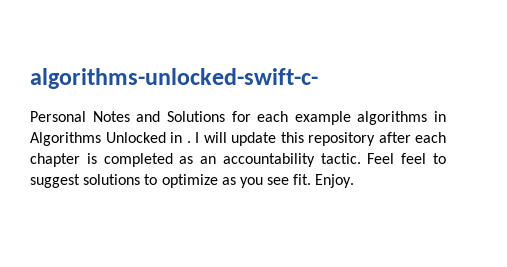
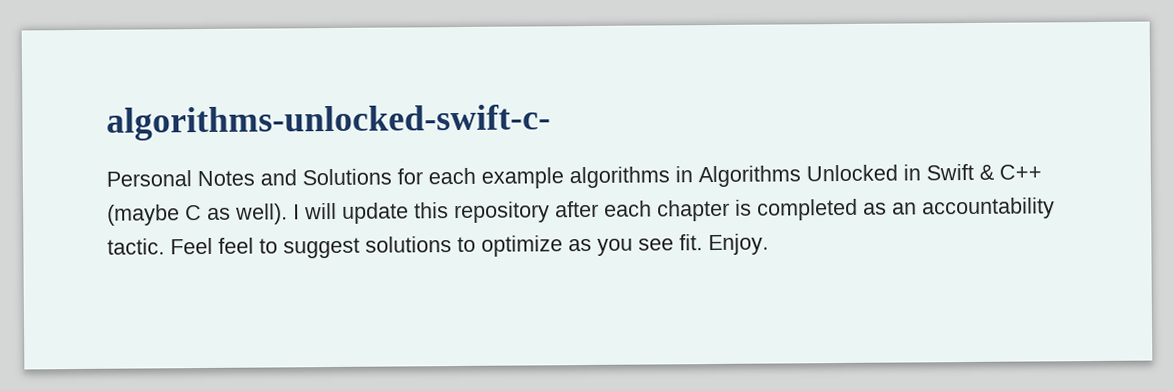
- Personal Notes and Solutions for each example algorithms in Algorithms Unlocked in .
+ Personal Notes and Solutions for each example algorithms in Algorithms Unlocked in Swift & C++ (maybe C as well).

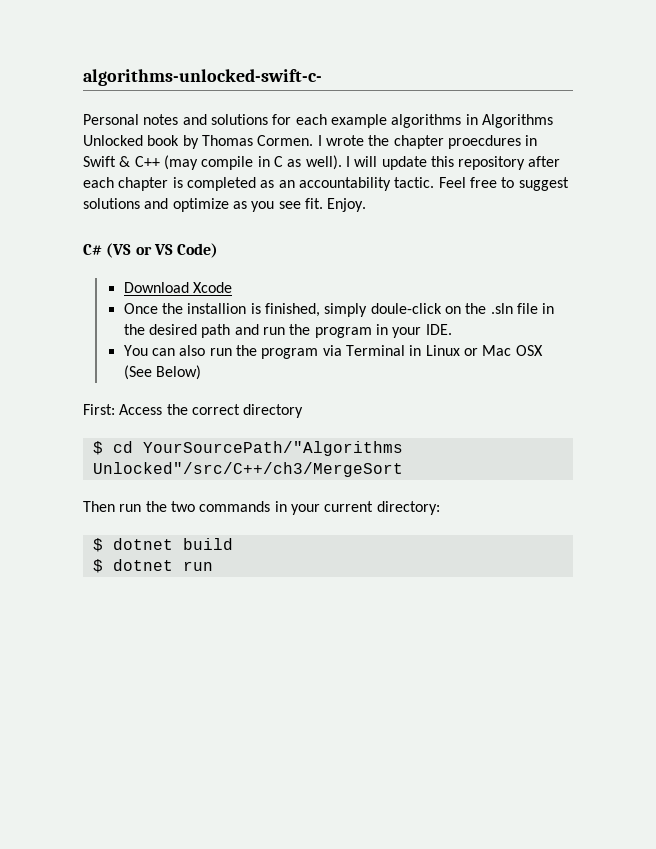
- Personal Notes and Solutions for each example algorithms in Algorithms Unlocked in Swift & C++ (maybe C as well).
+ Personal notes and solutions for each example algorithms in Algorithms Unlocked book by Thomas Cormen. I wrote the chapter proecdures in Swift & C++ (may compile in C as well).
- Feel feel to suggest solutions to optimize as you see fit.
+ Feel free to suggest solutions and optimize as you see fit.
+ C# (VS or VS Code)
+ Download Xcode
+ Once the installion is finished, simply doule-click on the .sln file in the desired path and run the program in your IDE.
+ You can also run the program via Terminal in Linux or Mac OSX (See Below)
+ First: Access the correct directory
+ $ cd YourSourcePath/"Algorithms Unlocked"/src/C++/ch3/MergeSort
+ Then run the two commands in your current directory:
+ $ dotnet build
+ $ dotnet run

